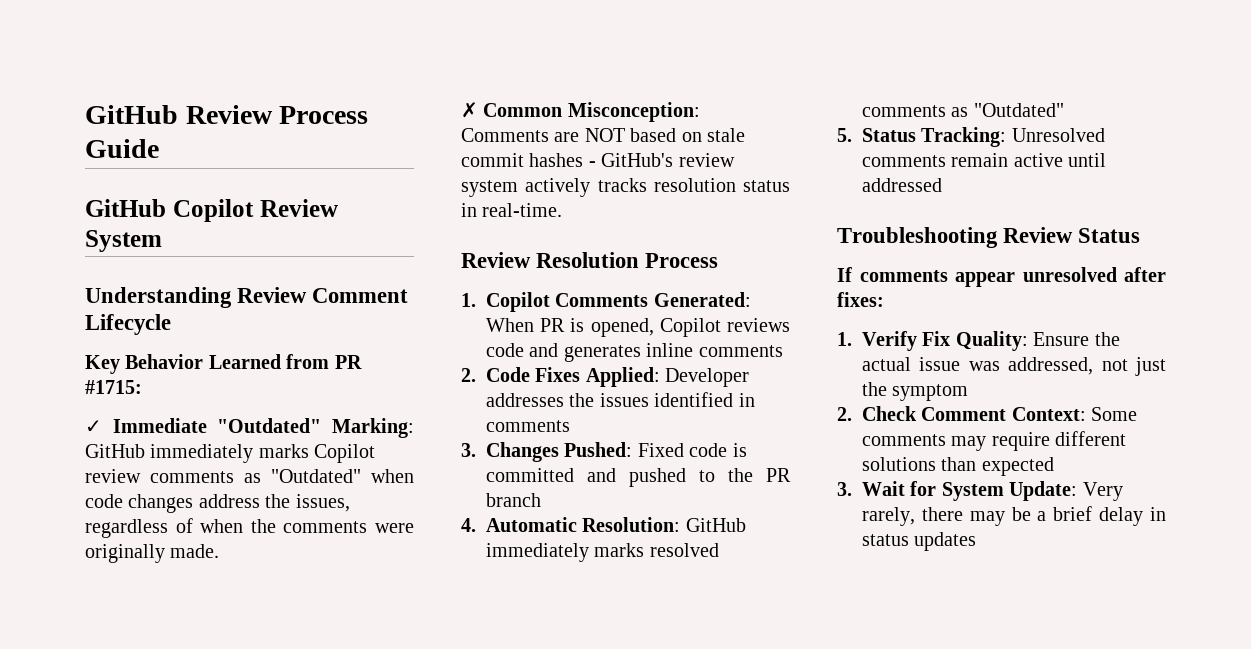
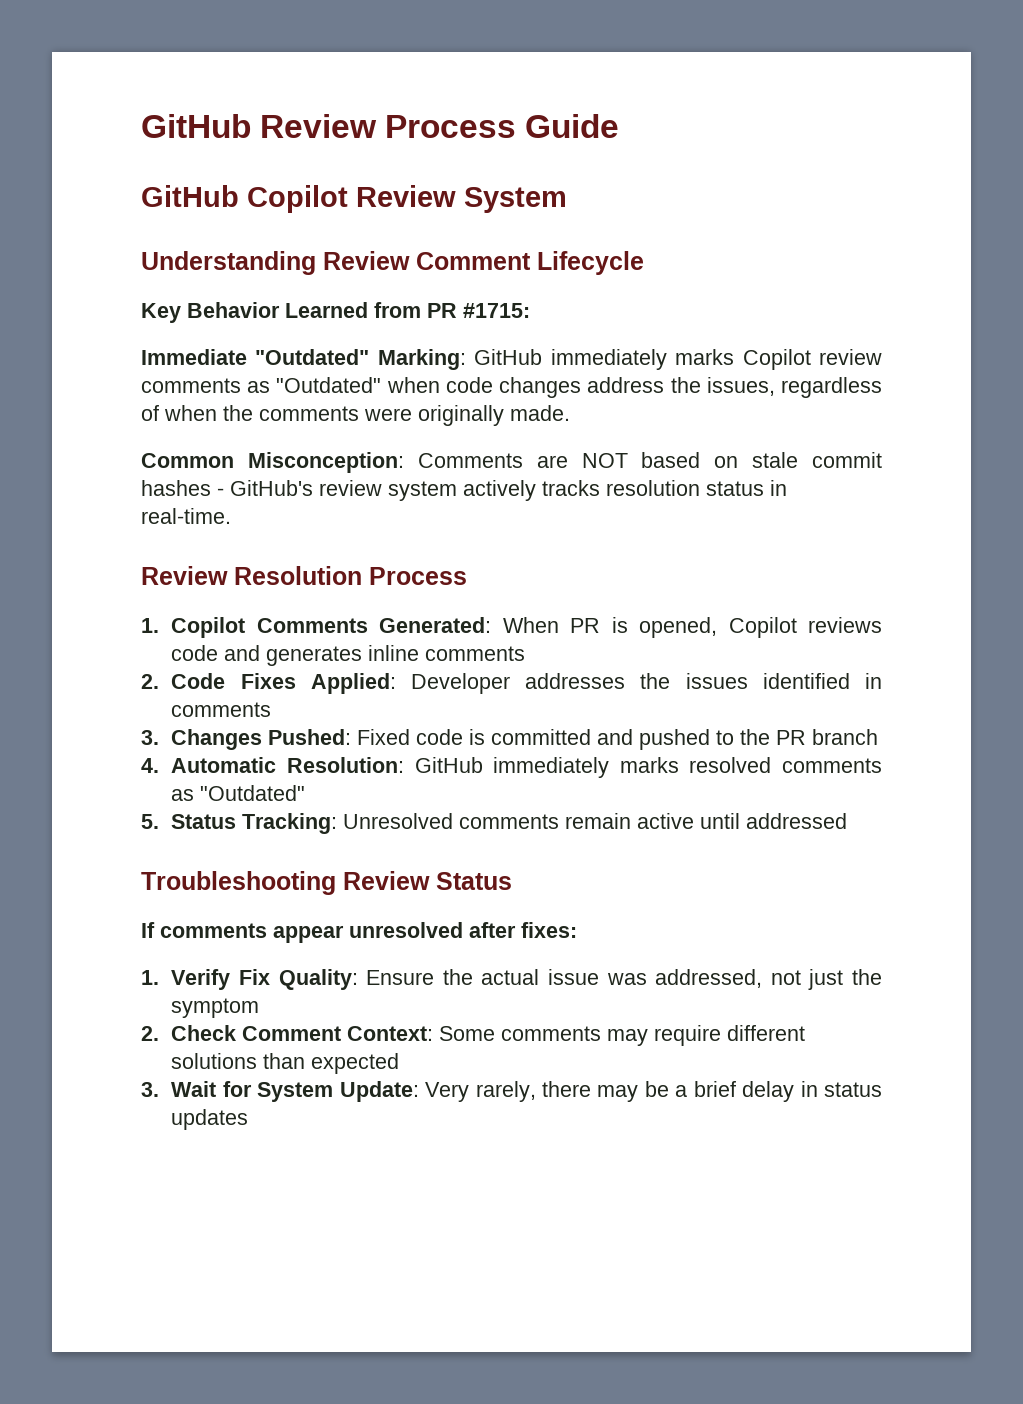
- ✓ Immediate "Outdated" Marking: GitHub immediately marks Copilot review comments as "Outdated" when code changes address the issues, regardless of when the comments were originally made.
+ Immediate "Outdated" Marking: GitHub immediately marks Copilot review comments as "Outdated" when code changes address the issues, regardless of when the comments were originally made.
- ✗ Common Misconception: Comments are NOT based on stale commit hashes - GitHub's review system actively tracks resolution status in real-time.
+ Common Misconception: Comments are NOT based on stale commit hashes - GitHub's review system actively tracks resolution status in real-time.

